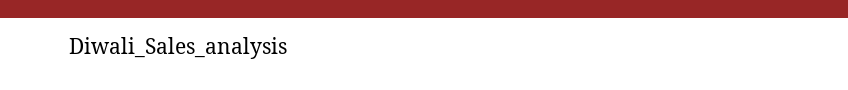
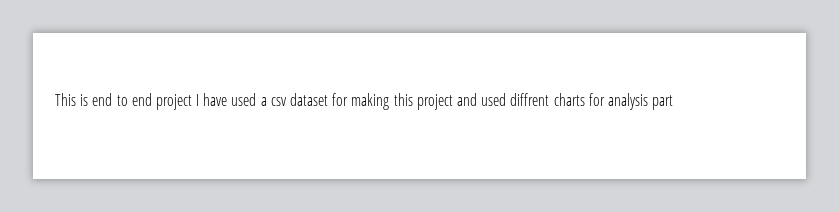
- Diwali_Sales_analysis
+ This is end to end project I have used a csv dataset for making this project and used diffrent charts for analysis part

